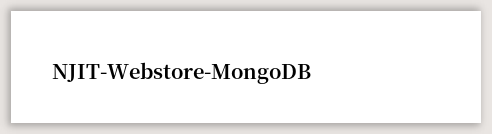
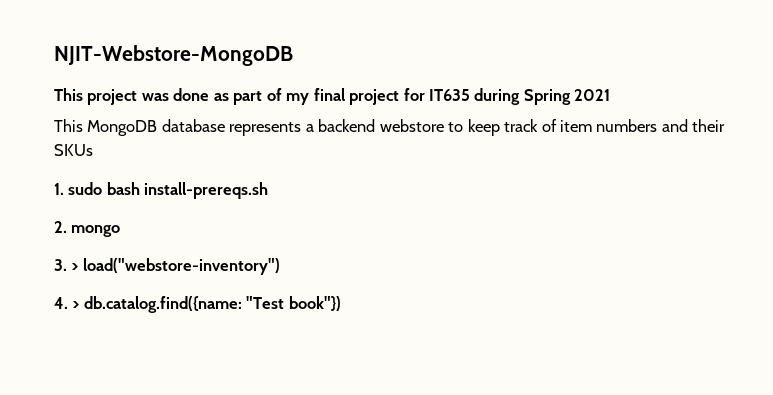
+ This project was done as part of my final project for IT635 during Spring 2021
+ This MongoDB database represents a backend webstore to keep track of item numbers and their SKUs
+ 1. sudo bash install-prereqs.sh
+ 2. mongo
+ 3. > load("webstore-inventory")
+ 4. > db.catalog.find({name: "Test book"})

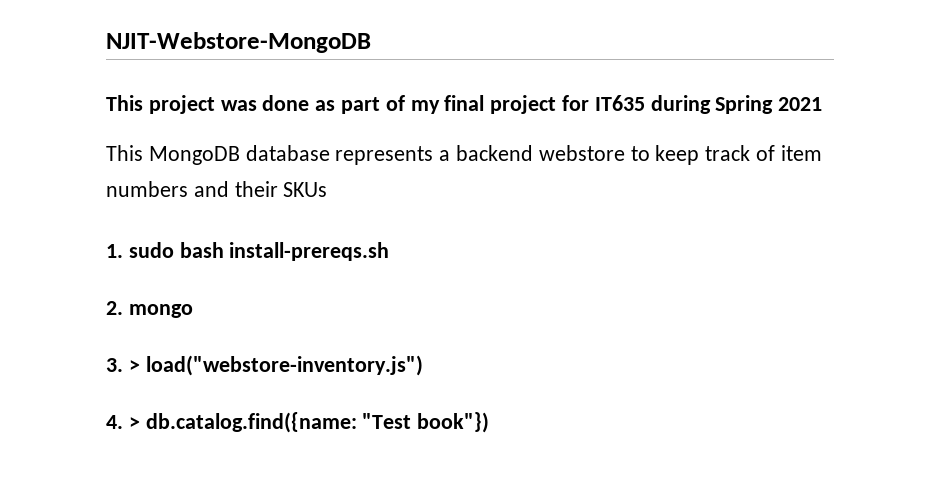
- 3. > load("webstore-inventory")
+ 3. > load("webstore-inventory.js")

